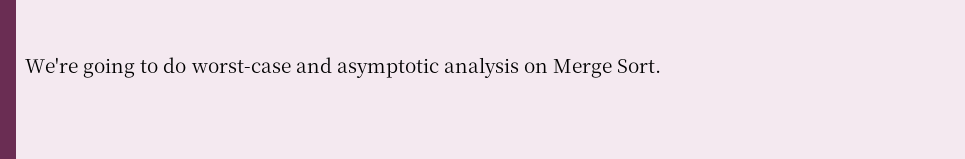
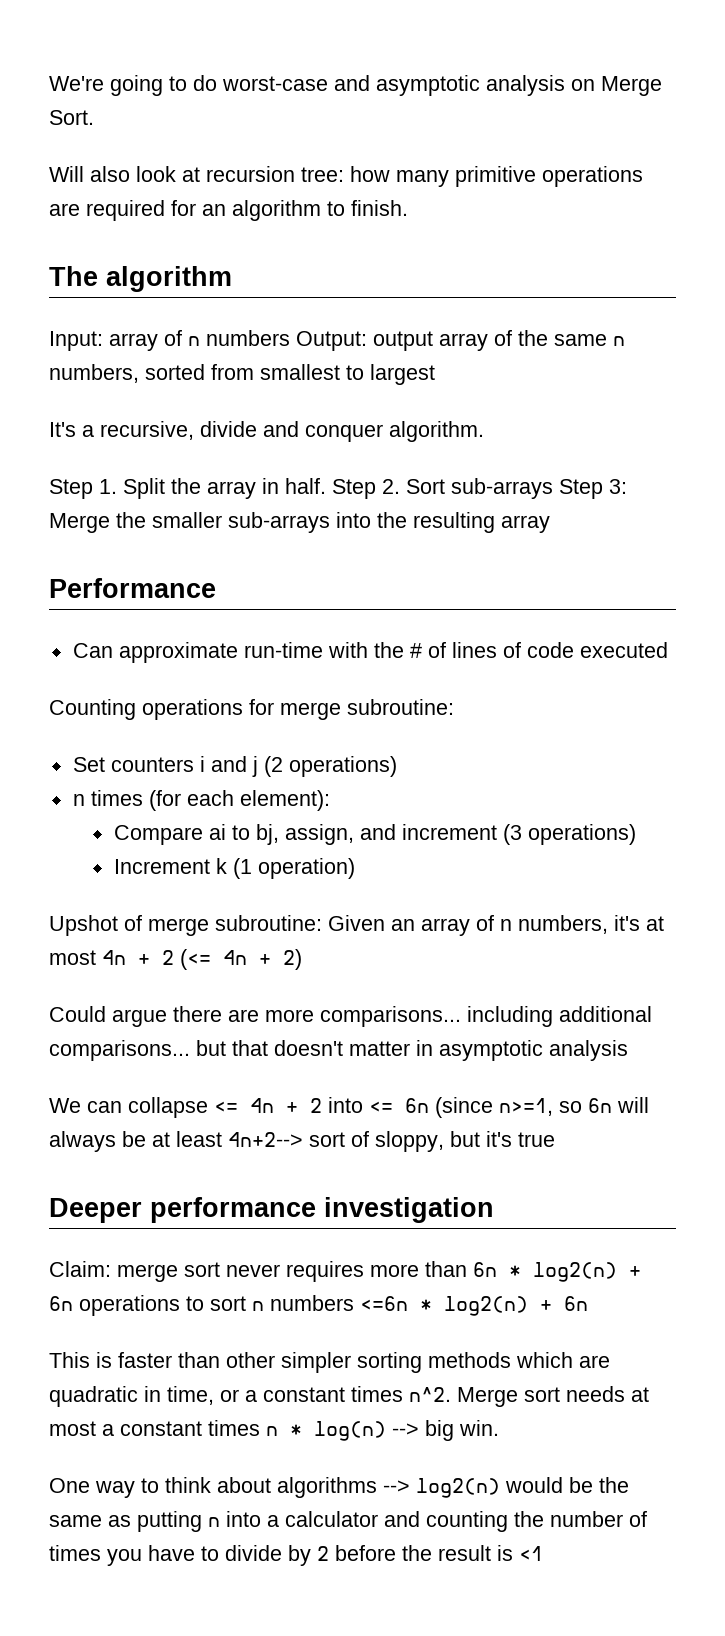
+ Will also look at recursion tree: how many primitive operations are required for an algorithm to finish.
+ The algorithm
+ Input: array of n numbers Output: output array of the same n numbers, sorted from smallest to largest
+ It's a recursive, divide and conquer algorithm.
+ Step 1. Split the array in half. Step 2. Sort sub-arrays Step 3: Merge the smaller sub-arrays into the resulting array
+ Performance
+ Can approximate run-time with the # of lines of code executed
+ Counting operations for merge subroutine:
+ Set counters i and j (2 operations)
+ n times (for each element):
+ Compare ai to bj, assign, and increment (3 operations)
+ Increment k (1 operation)
+ Upshot of merge subroutine: Given an array of n numbers, it's at most 4n + 2 (<= 4n + 2)
+ Could argue there are more comparisons... including additional comparisons... but that doesn't matter in asymptotic analysis
+ We can collapse <= 4n + 2 into <= 6n (since n>=1, so 6n will always be at least 4n+2--> sort of sloppy, but it's true
+ Deeper performance investigation
+ Claim: merge sort never requires more than 6n * log2(n) + 6n operations to sort n numbers <=6n * log2(n) + 6n
+ This is faster than other simpler sorting methods which are quadratic in time, or a constant times n^2. Merge sort needs at most a constant times n * log(n) --> big win.
+ One way to think about algorithms --> log2(n) would be the same as putting n into a calculator and counting the number of times you have to divide by 2 before the result is <1

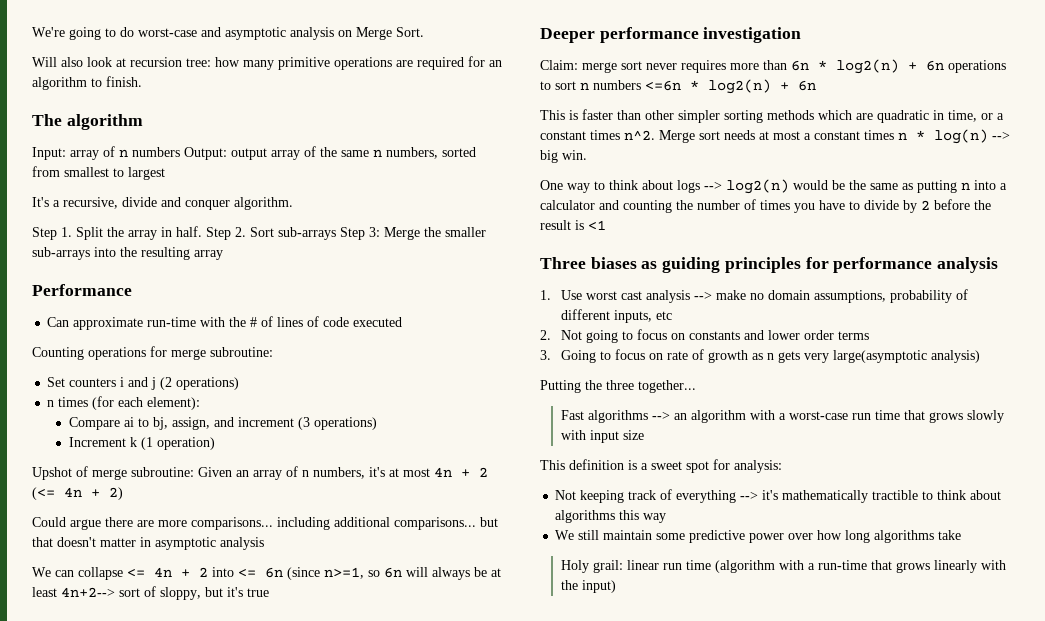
- One way to think about algorithms --> log2(n) would be the same as putting n into a calculator and counting the number of times you have to divide by 2 before the result is <1
+ One way to think about logs --> log2(n) would be the same as putting n into a calculator and counting the number of times you have to divide by 2 before the result is <1
+ Three biases as guiding principles for performance analysis
+ 1. Use worst cast analysis --> make no domain assumptions, probability of different inputs, etc
+ 2. Not going to focus on constants and lower order terms
+ 3. Going to focus on rate of growth as n gets very large(asymptotic analysis)
+ Putting the three together...
+ Fast algorithms --> an algorithm with a worst-case run time that grows slowly with input size
+ This definition is a sweet spot for analysis:
+ Not keeping track of everything --> it's mathematically tractible to think about algorithms this way
+ We still maintain some predictive power over how long algorithms take
+ Holy grail: linear run time (algorithm with a run-time that grows linearly with the input)

